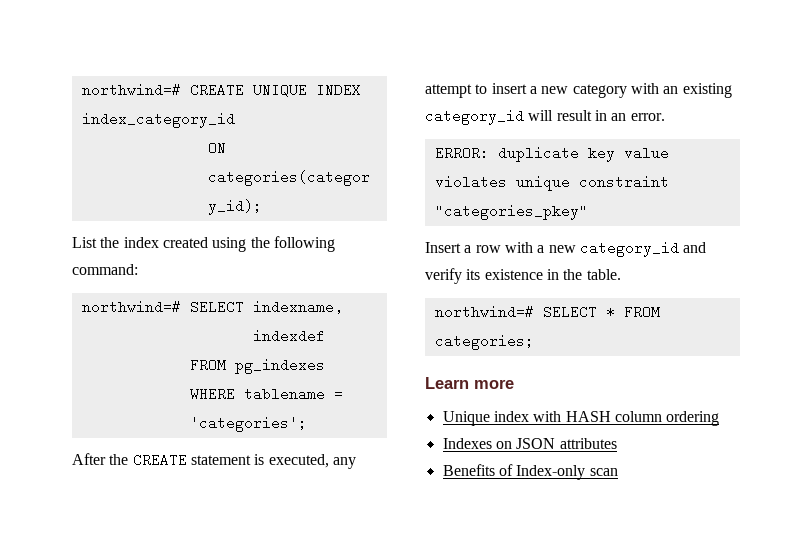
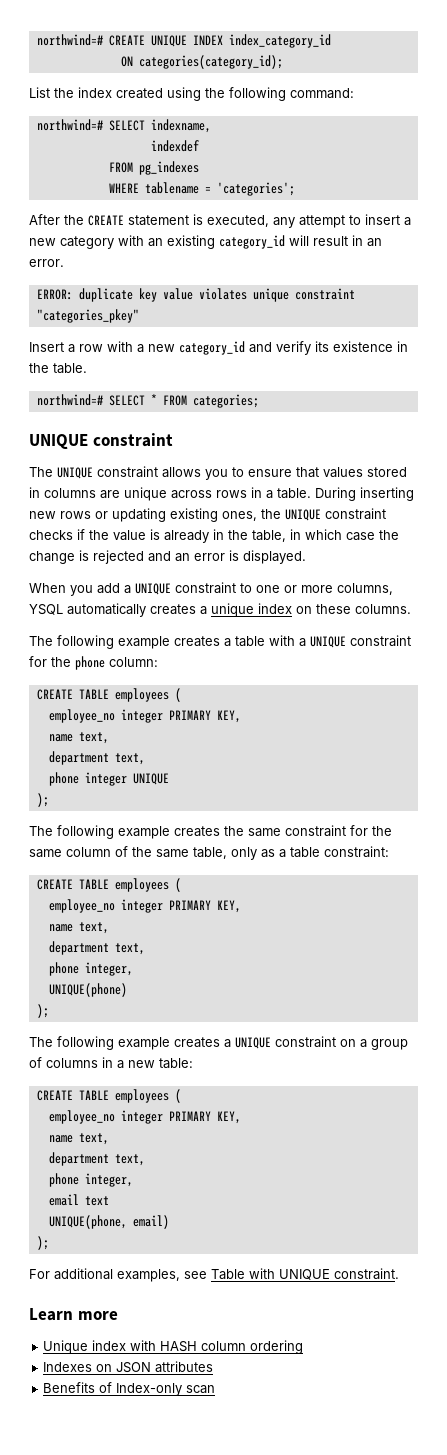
  northwind=# SELECT * FROM categories;
+ UNIQUE constraint
+ The UNIQUE constraint allows you to ensure that values stored in columns are unique across rows in a table. During inserting new rows or updating existing ones, the UNIQUE constraint checks if the value is already in the table, in which case the change is rejected and an error is displayed.
+ When you add a UNIQUE constraint to one or more columns, YSQL automatically creates a unique index on these columns.
+ The following example creates a table with a UNIQUE constraint for the phone column:
+ CREATE TABLE employees (
+ employee_no integer PRIMARY KEY,
+ name text,
+ department text,
+ phone integer UNIQUE
+ );
+ The following example creates the same constraint for the same column of the same table, only as a table constraint:
+ CREATE TABLE employees (
+ employee_no integer PRIMARY KEY,
+ name text,
+ department text,
+ phone integer,
+ UNIQUE(phone)
+ );
+ The following example creates a UNIQUE constraint on a group of columns in a new table:
+ CREATE TABLE employees (
+ employee_no integer PRIMARY KEY,
+ name text,
+ department text,
+ phone integer,
+ email text
+ UNIQUE(phone, email)
+ );
+ For additional examples, see Table with UNIQUE constraint.

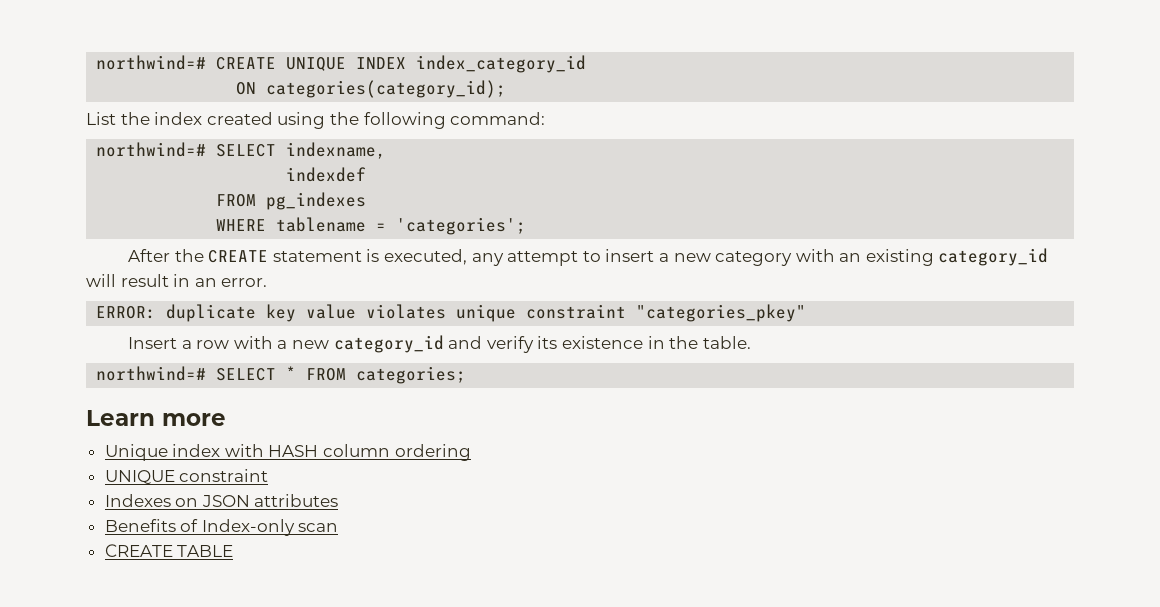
  northwind=# SELECT * FROM categories;
- UNIQUE constraint
- The UNIQUE constraint allows you to ensure that values stored in columns are unique across rows in a table. During inserting new rows or updating existing ones, the UNIQUE constraint checks if the value is already in the table, in which case the change is rejected and an error is displayed.
- When you add a UNIQUE constraint to one or more columns, YSQL automatically creates a unique index on these columns.
- The following example creates a table with a UNIQUE constraint for the phone column:
- CREATE TABLE employees (
- employee_no integer PRIMARY KEY,
- name text,
- department text,
- phone integer UNIQUE
- );
- The following example creates the same constraint for the same column of the same table, only as a table constraint:
- CREATE TABLE employees (
- employee_no integer PRIMARY KEY,
- name text,
- department text,
- phone integer,
- UNIQUE(phone)
- );
- The following example creates a UNIQUE constraint on a group of columns in a new table:
- CREATE TABLE employees (
- employee_no integer PRIMARY KEY,
- name text,
- department text,
- phone integer,
- email text
- UNIQUE(phone, email)
- );
- For additional examples, see Table with UNIQUE constraint.
+ UNIQUE constraint
+ CREATE TABLE

